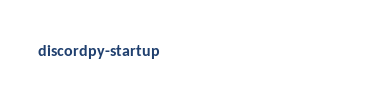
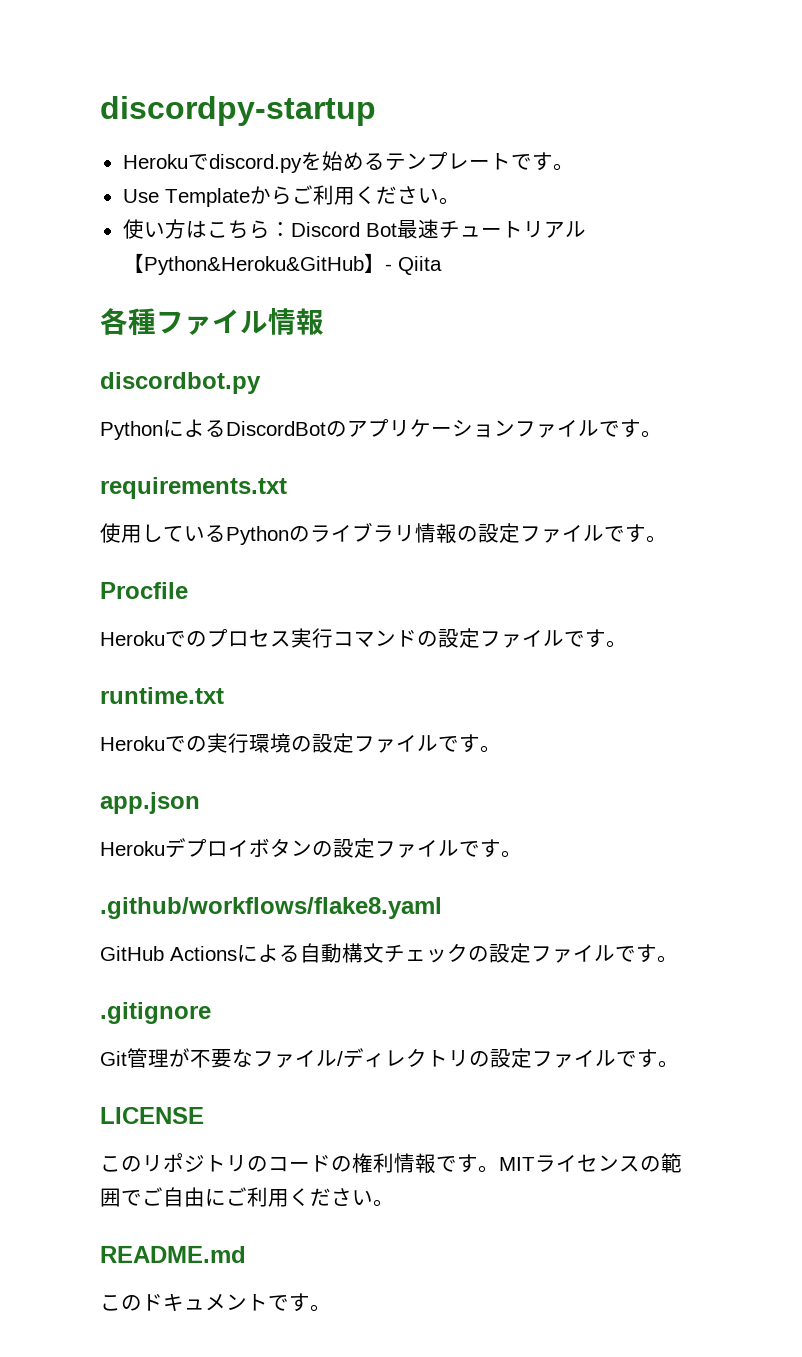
+ Herokuでdiscord.pyを始めるテンプレートです。
+ Use Templateからご利用ください。
+ 使い方はこちら：Discord Bot最速チュートリアル【Python&Heroku&GitHub】- Qiita
+ 各種ファイル情報
+ discordbot.py
+ PythonによるDiscordBotのアプリケーションファイルです。
+ requirements.txt
+ 使用しているPythonのライブラリ情報の設定ファイルです。
+ Procfile
+ Herokuでのプロセス実行コマンドの設定ファイルです。
+ runtime.txt
+ Herokuでの実行環境の設定ファイルです。
+ app.json
+ Herokuデプロイボタンの設定ファイルです。
+ .github/workflows/flake8.yaml
+ GitHub Actionsによる自動構文チェックの設定ファイルです。
+ .gitignore
+ Git管理が不要なファイル/ディレクトリの設定ファイルです。
+ LICENSE
+ このリポジトリのコードの権利情報です。MITライセンスの範囲でご自由にご利用ください。
+ README.md
+ このドキュメントです。

